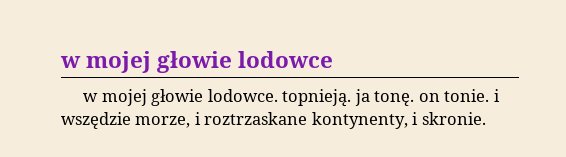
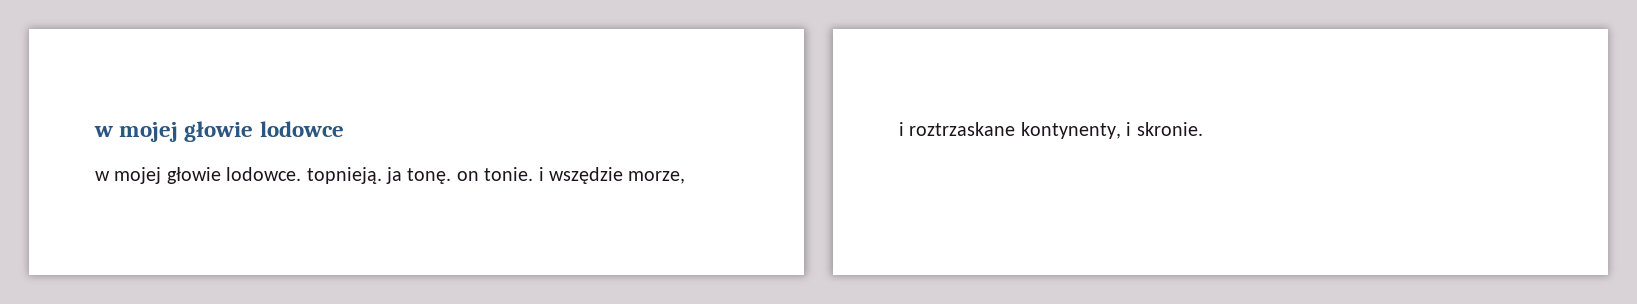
- w mojej głowie lodowce. topnieją. ja tonę. on tonie. i wszędzie morze, i roztrzaskane kontynenty, i skronie.
+ w mojej głowie lodowce. topnieją. ja tonę. on tonie. i wszędzie morze,
+ i roztrzaskane kontynenty, i skronie.

